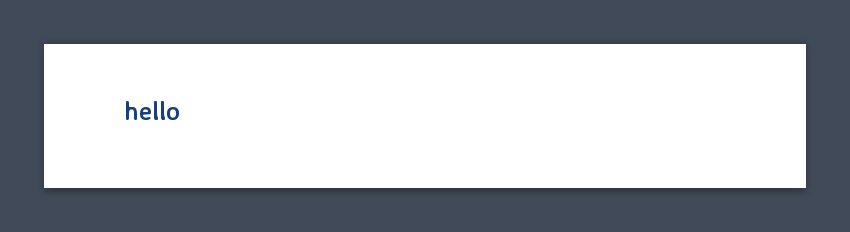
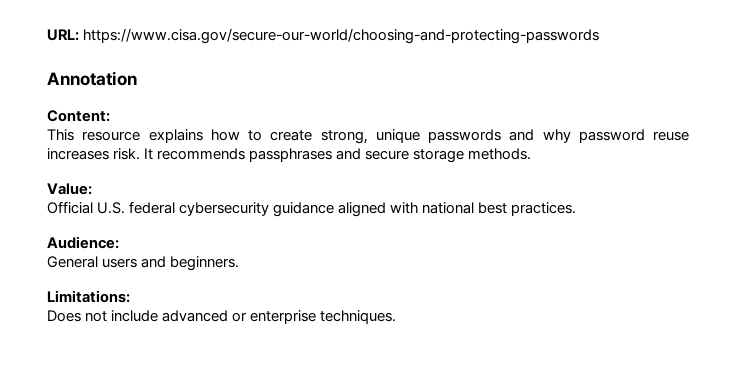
- hello
+ URL: https://www.cisa.gov/secure-our-world/choosing-and-protecting-passwords
+ Annotation
+ Content:
+ This resource explains how to create strong, unique passwords and why password reuse increases risk. It recommends passphrases and secure storage methods.
+ Value:
+ Official U.S. federal cybersecurity guidance aligned with national best practices.
+ Audience:
+ General users and beginners.
+ Limitations:
+ Does not include advanced or enterprise techniques.

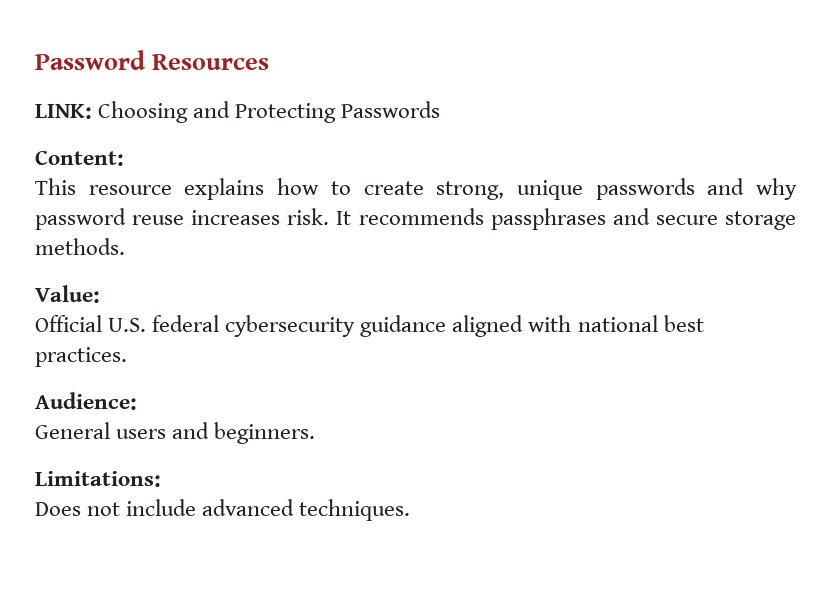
- URL: https://www.cisa.gov/secure-our-world/choosing-and-protecting-passwords
- Annotation
+ Password Resources
+ LINK: Choosing and Protecting Passwords
- Does not include advanced or enterprise techniques.
+ Does not include advanced techniques.

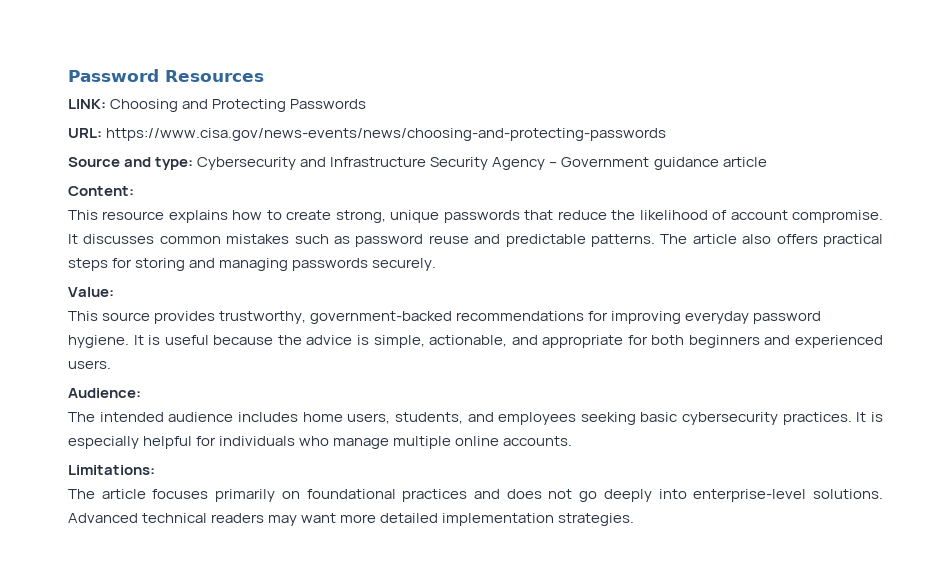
+ URL: https://www.cisa.gov/news-events/news/choosing-and-protecting-passwords
+ Source and type: Cybersecurity and Infrastructure Security Agency – Government guidance article
- This resource explains how to create strong, unique passwords and why password reuse increases risk. It recommends passphrases and secure storage methods.
+ This resource explains how to create strong, unique passwords that reduce the likelihood of account compromise. It discusses common mistakes such as password reuse and predictable patterns. The article also offers practical steps for storing and managing passwords securely.
  Value:
- Official U.S. federal cybersecurity guidance aligned with national best practices.
+ This source provides trustworthy, government-backed recommendations for improving everyday password hygiene. It is useful because the advice is simple, actionable, and appropriate for both beginners and experienced users.
  Audience:
- General users and beginners.
+ The intended audience includes home users, students, and employees seeking basic cybersecurity practices. It is especially helpful for individuals who manage multiple online accounts.
  Limitations:
- Does not include advanced techniques.
+ The article focuses primarily on foundational practices and does not go deeply into enterprise-level solutions. Advanced technical readers may want more detailed implementation strategies.

